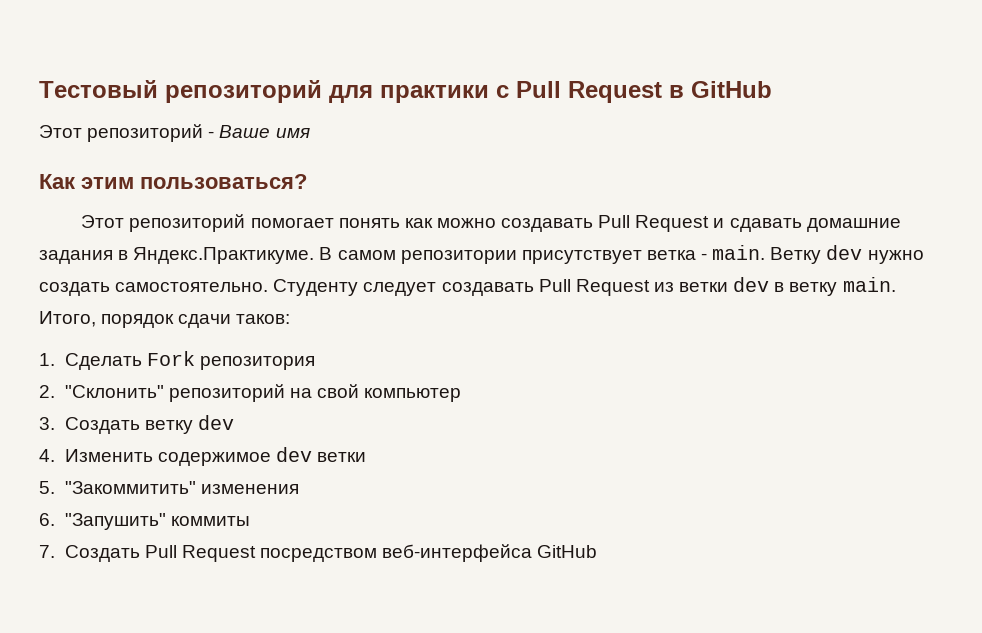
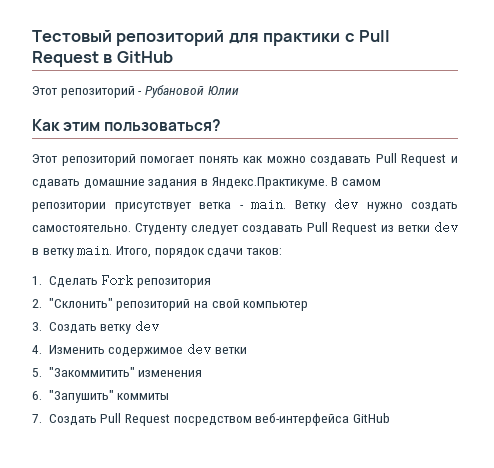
- Этот репозиторий - Ваше имя
+ Этот репозиторий - Рубановой Юлии

